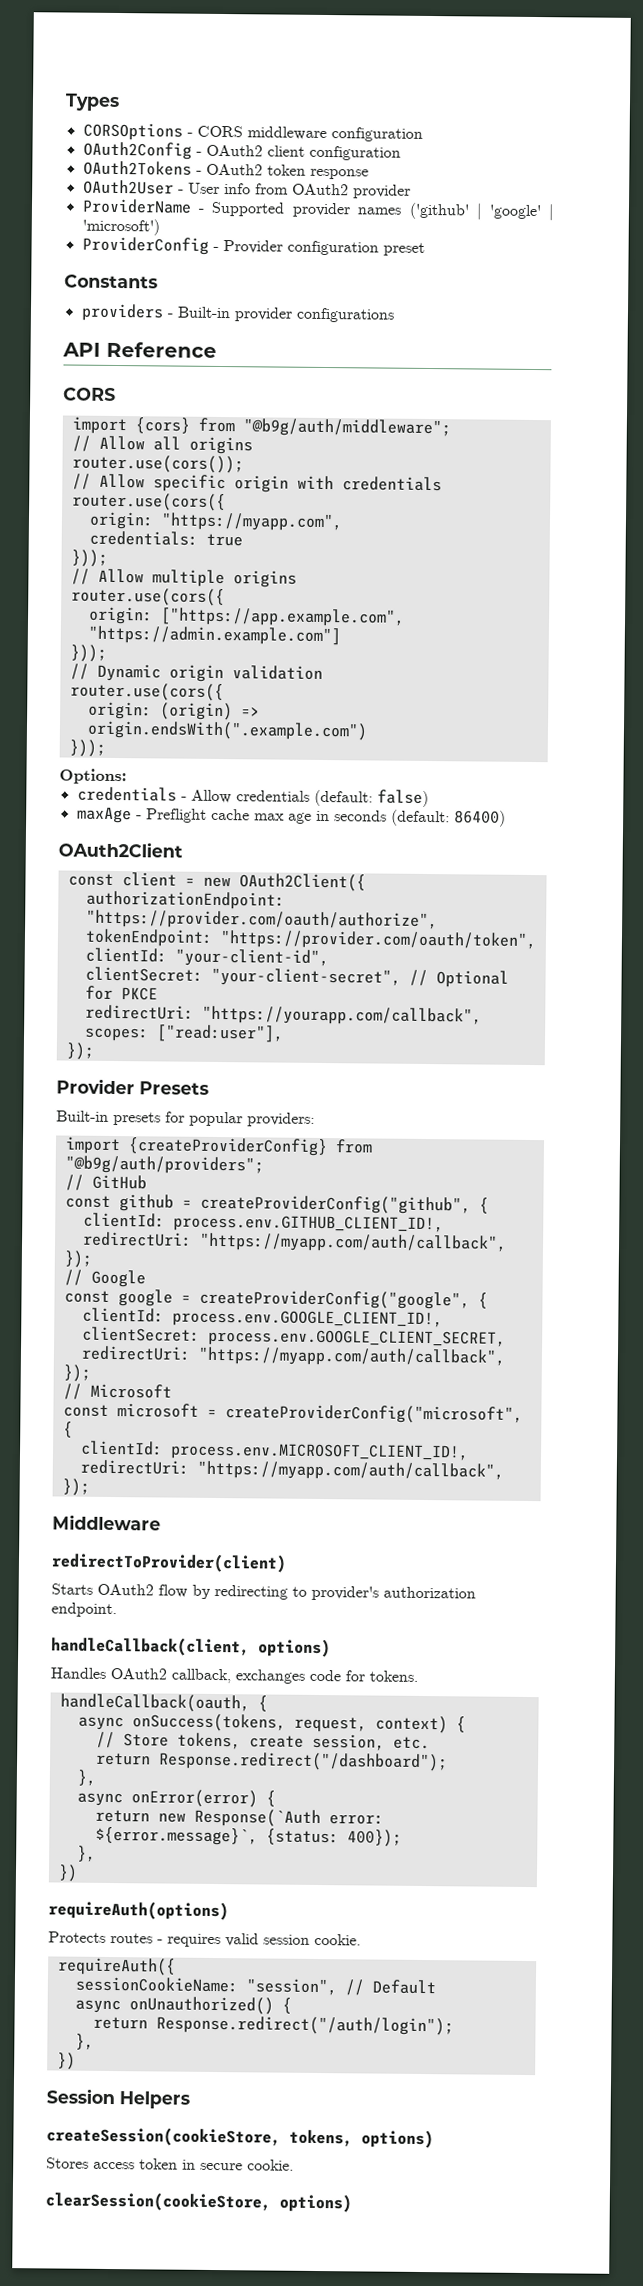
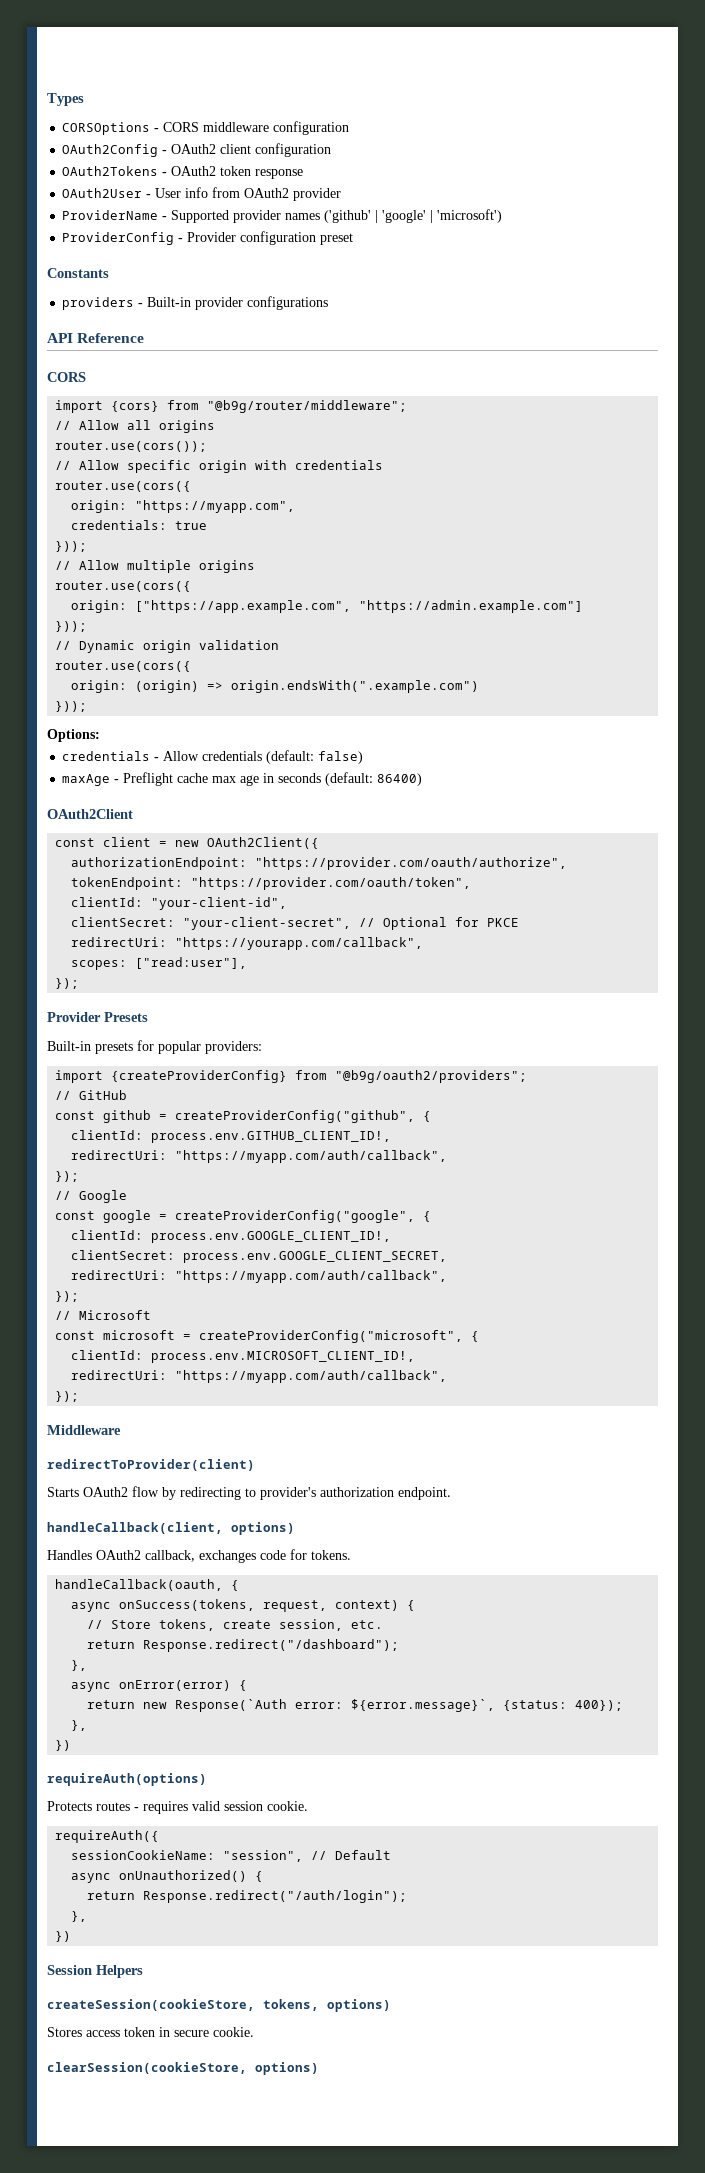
- import {cors} from "@b9g/auth/middleware";
+ import {cors} from "@b9g/router/middleware";
- import {createProviderConfig} from "@b9g/auth/providers";
+ import {createProviderConfig} from "@b9g/oauth2/providers";

